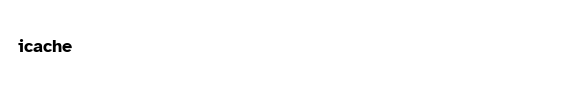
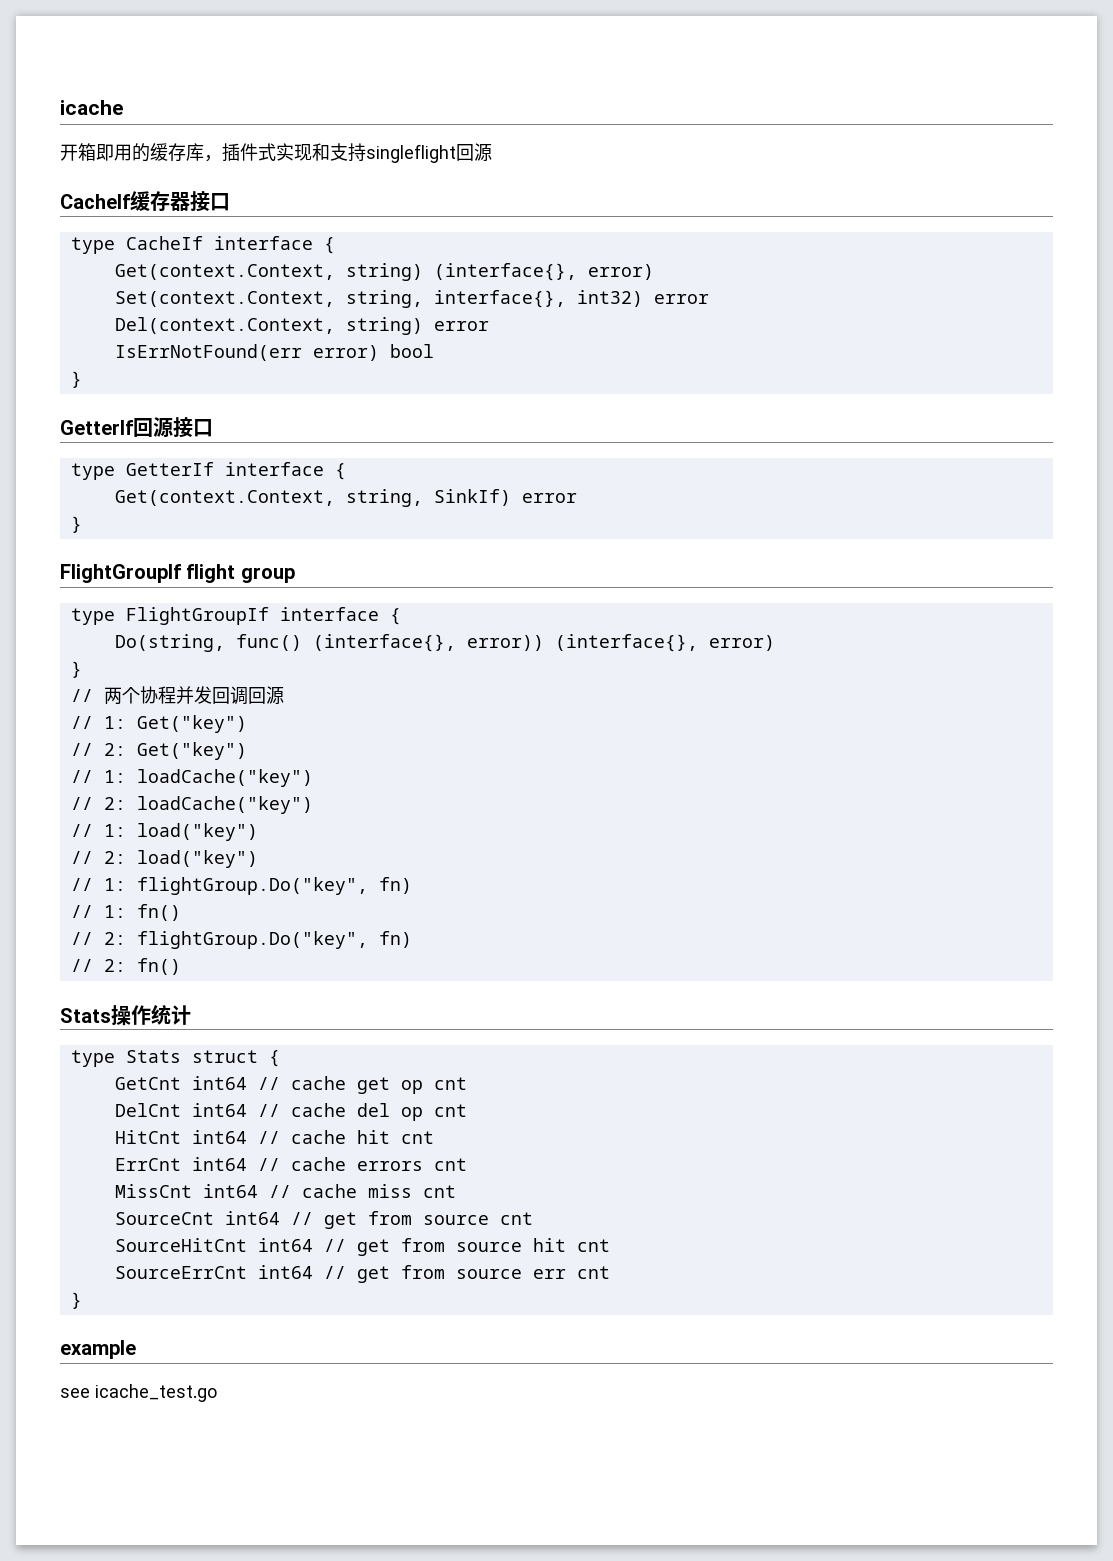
+ 开箱即用的缓存库，插件式实现和支持singleflight回源
+ CacheIf缓存器接口
+ type CacheIf interface {
+ Get(context.Context, string) (interface{}, error)
+ Set(context.Context, string, interface{}, int32) error
+ Del(context.Context, string) error
+ IsErrNotFound(err error) bool
+ }
+ GetterIf回源接口
+ type GetterIf interface {
+ Get(context.Context, string, SinkIf) error
+ }
+ FlightGroupIf flight group
+ type FlightGroupIf interface {
+ Do(string, func() (interface{}, error)) (interface{}, error)
+ }
+ // 两个协程并发回调回源
+ // 1: Get("key")
+ // 2: Get("key")
+ // 1: loadCache("key")
+ // 2: loadCache("key")
+ // 1: load("key")
+ // 2: load("key")
+ // 1: flightGroup.Do("key", fn)
+ // 1: fn()
+ // 2: flightGroup.Do("key", fn)
+ // 2: fn()
+ Stats操作统计
+ type Stats struct {
+ GetCnt int64 // cache get op cnt
+ DelCnt int64 // cache del op cnt
+ HitCnt int64 // cache hit cnt
+ ErrCnt int64 // cache errors cnt
+ MissCnt int64 // cache miss cnt
+ SourceCnt int64 // get from source cnt
+ SourceHitCnt int64 // get from source hit cnt
+ SourceErrCnt int64 // get from source err cnt
+ }
+ example
+ see icache_test.go

